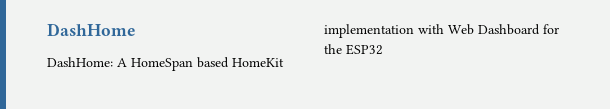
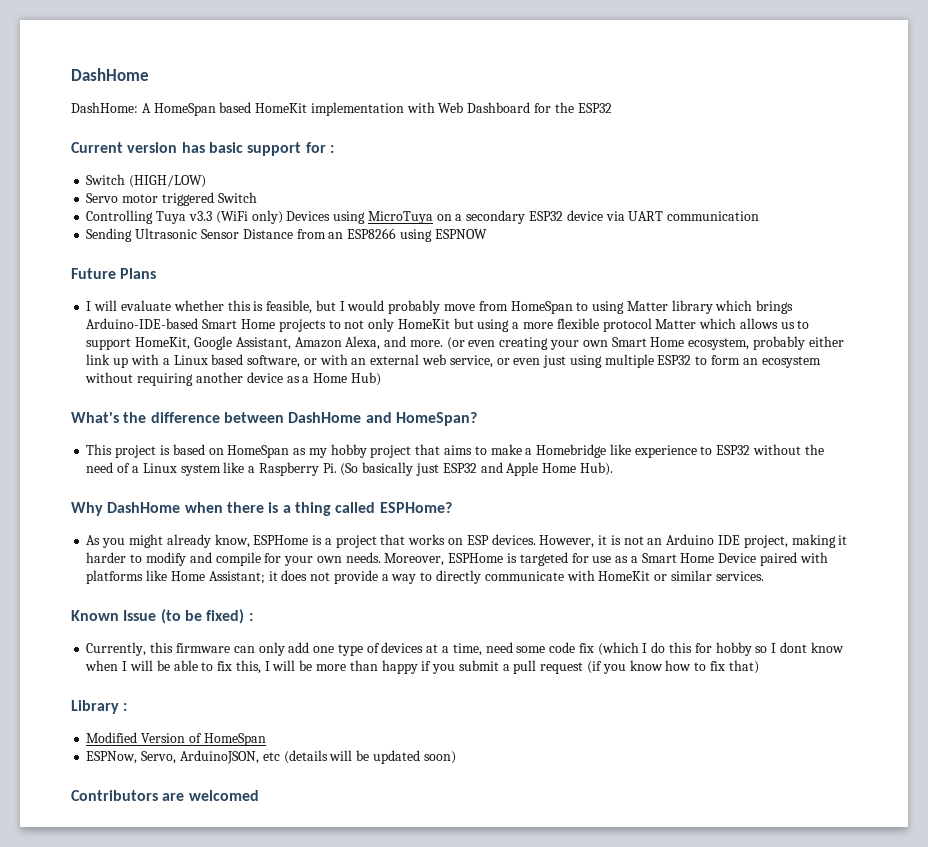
+ Current version has basic support for :
+ Switch (HIGH/LOW)
+ Servo motor triggered Switch
+ Controlling Tuya v3.3 (WiFi only) Devices using MicroTuya on a secondary ESP32 device via UART communication
+ Sending Ultrasonic Sensor Distance from an ESP8266 using ESPNOW
+ Future Plans
+ I will evaluate whether this is feasible, but I would probably move from HomeSpan to using Matter library which brings Arduino-IDE-based Smart Home projects to not only HomeKit but using a more flexible protocol Matter which allows us to support HomeKit, Google Assistant, Amazon Alexa, and more. (or even creating your own Smart Home ecosystem, probably either link up with a Linux based software, or with an external web service, or even just using multiple ESP32 to form an ecosystem without requiring another device as a Home Hub)
+ What's the difference between DashHome and HomeSpan?
+ This project is based on HomeSpan as my hobby project that aims to make a Homebridge like experience to ESP32 without the need of a Linux system like a Raspberry Pi. (So basically just ESP32 and Apple Home Hub).
+ Why DashHome when there is a thing called ESPHome?
+ As you might already know, ESPHome is a project that works on ESP devices. However, it is not an Arduino IDE project, making it harder to modify and compile for your own needs. Moreover, ESPHome is targeted for use as a Smart Home Device paired with platforms like Home Assistant; it does not provide a way to directly communicate with HomeKit or similar services.
+ Known Issue (to be fixed) :
+ Currently, this firmware can only add one type of devices at a time, need some code fix (which I do this for hobby so I dont know when I will be able to fix this, I will be more than happy if you submit a pull request (if you know how to fix that)
+ Library :
+ Modified Version of HomeSpan
+ ESPNow, Servo, ArduinoJSON, etc (details will be updated soon)
+ Contributors are welcomed

